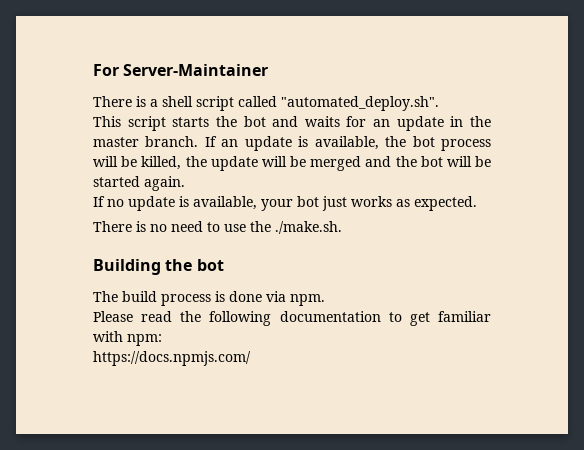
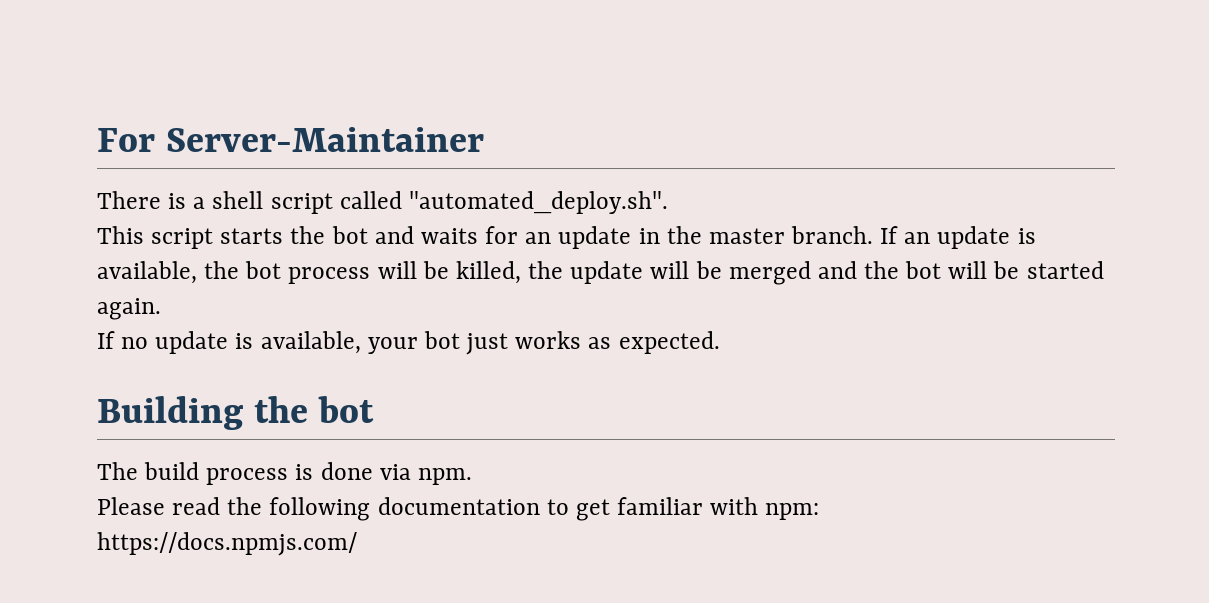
- There is no need to use the ./make.sh.

